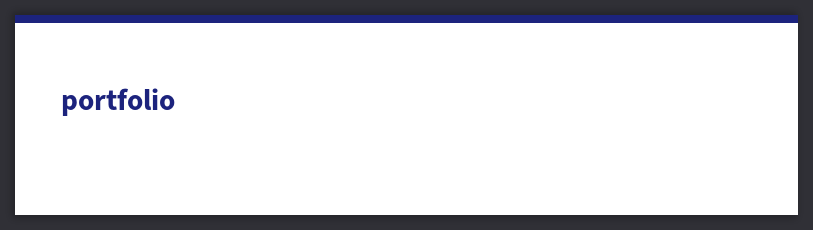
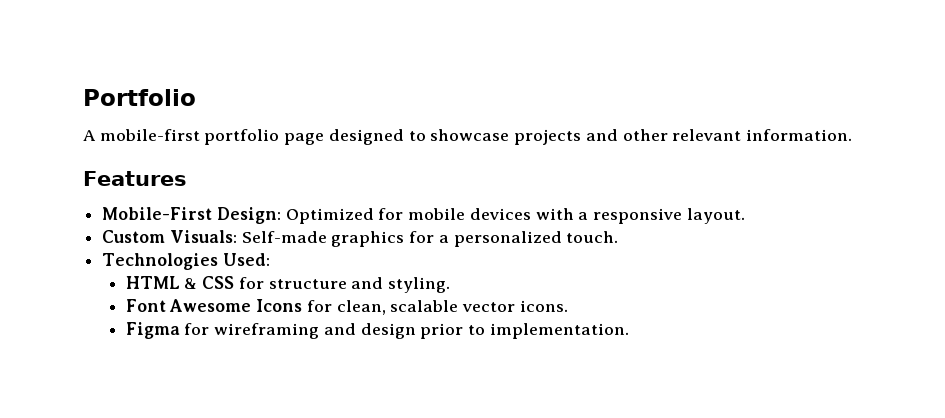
- portfolio
+ Portfolio
+ A mobile-first portfolio page designed to showcase projects and other relevant information.
+ Features
+ Mobile-First Design: Optimized for mobile devices with a responsive layout.
+ Custom Visuals: Self-made graphics for a personalized touch.
+ Technologies Used:
+ HTML & CSS for structure and styling.
+ Font Awesome Icons for clean, scalable vector icons.
+ Figma for wireframing and design prior to implementation.

